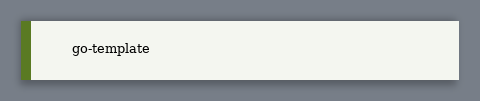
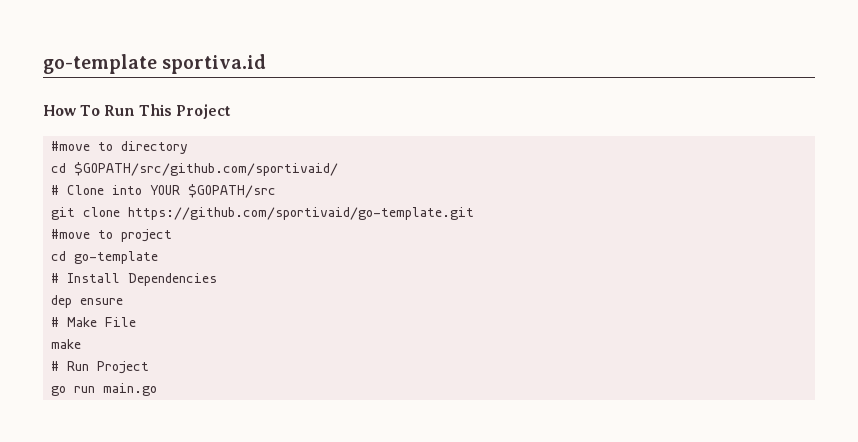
- go-template
+ go-template sportiva.id
+ How To Run This Project
+ #move to directory
+ cd $GOPATH/src/github.com/sportivaid/
+ # Clone into YOUR $GOPATH/src
+ git clone https://github.com/sportivaid/go-template.git
+ #move to project
+ cd go-template
+ # Install Dependencies
+ dep ensure
+ # Make File
+ make
+ # Run Project
+ go run main.go

